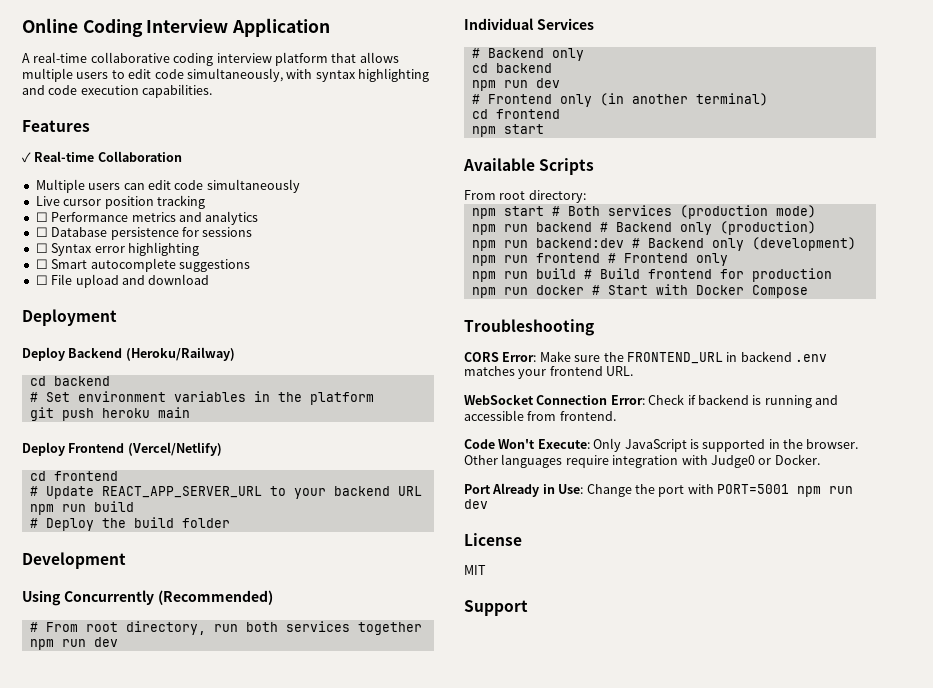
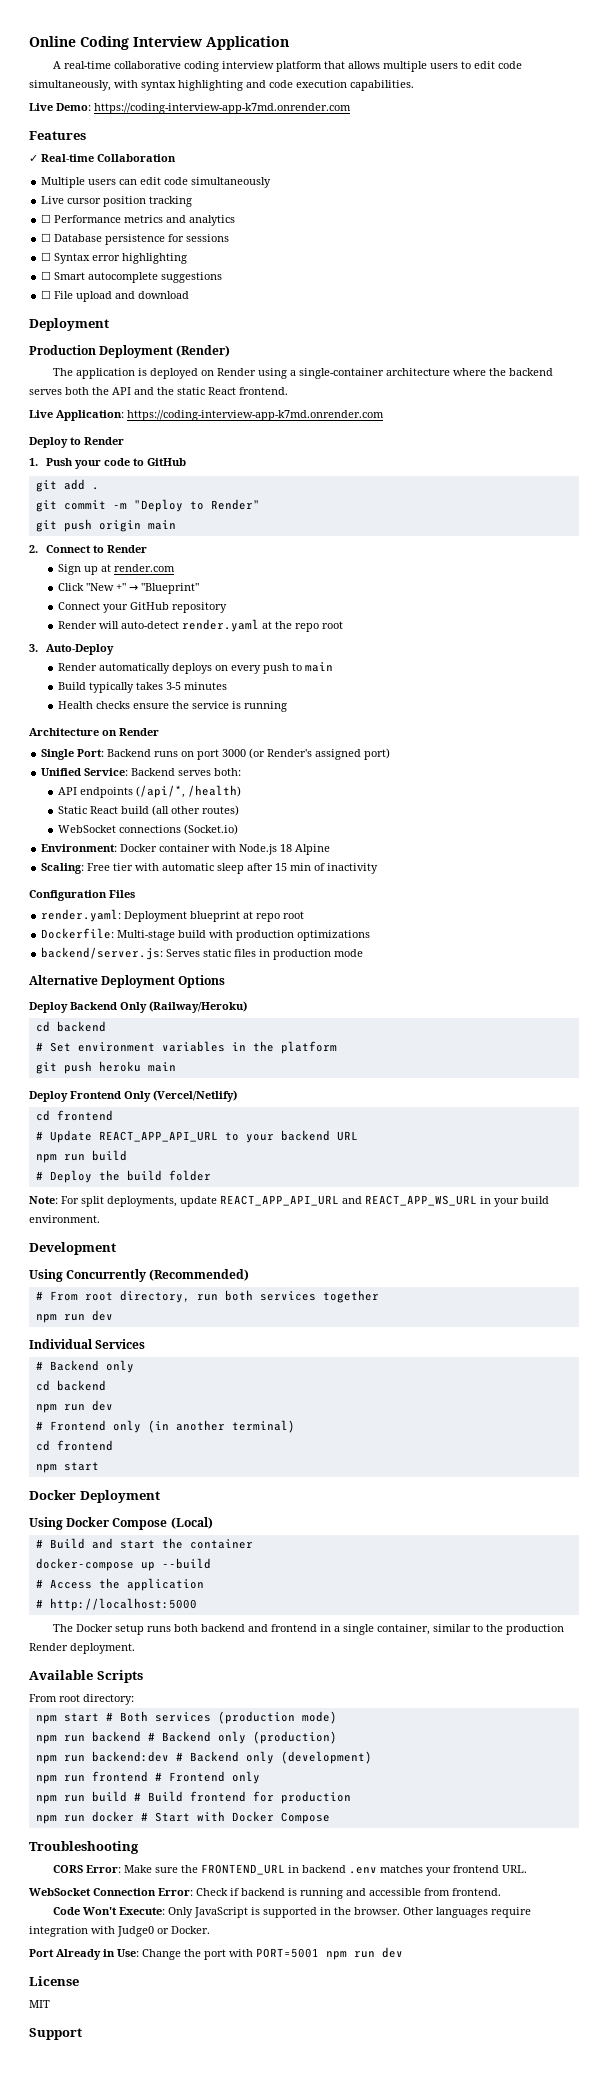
+ Live Demo: https://coding-interview-app-k7md.onrender.com
+ Production Deployment (Render)
+ The application is deployed on Render using a single-container architecture where the backend serves both the API and the static React frontend.
+ Live Application: https://coding-interview-app-k7md.onrender.com
+ Deploy to Render
+ 1. Push your code to GitHub
+ git add .
+ git commit -m "Deploy to Render"
+ git push origin main
+ 2. Connect to Render
+ Sign up at render.com
+ Click "New +" → "Blueprint"
+ Connect your GitHub repository
+ Render will auto-detect render.yaml at the repo root
+ 3. Auto-Deploy
+ Render automatically deploys on every push to main
+ Build typically takes 3-5 minutes
+ Health checks ensure the service is running
+ Architecture on Render
+ Single Port: Backend runs on port 3000 (or Render's assigned port)
+ Unified Service: Backend serves both:
+ API endpoints (/api/*, /health)
+ Static React build (all other routes)
+ WebSocket connections (Socket.io)
+ Environment: Docker container with Node.js 18 Alpine
+ Scaling: Free tier with automatic sleep after 15 min of inactivity
+ Configuration Files
+ render.yaml: Deployment blueprint at repo root
+ Dockerfile: Multi-stage build with production optimizations
+ backend/server.js: Serves static files in production mode
+ Alternative Deployment Options
- Deploy Backend (Heroku/Railway)
+ Deploy Backend Only (Railway/Heroku)
- Deploy Frontend (Vercel/Netlify)
+ Deploy Frontend Only (Vercel/Netlify)
- # Update REACT_APP_SERVER_URL to your backend URL
+ # Update REACT_APP_API_URL to your backend URL
+ Note: For split deployments, update REACT_APP_API_URL and REACT_APP_WS_URL in your build environment.
+ Docker Deployment
+ Using Docker Compose (Local)
+ # Build and start the container
+ docker-compose up --build
+ # Access the application
+ # http://localhost:5000
+ The Docker setup runs both backend and frontend in a single container, similar to the production Render deployment.

